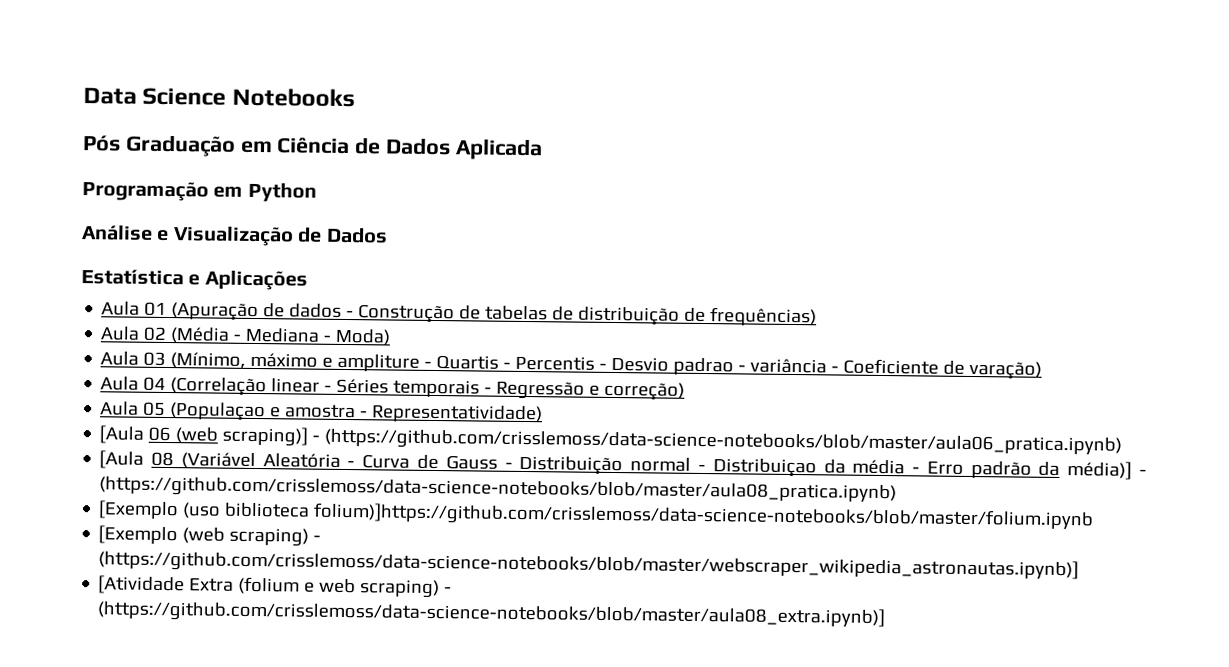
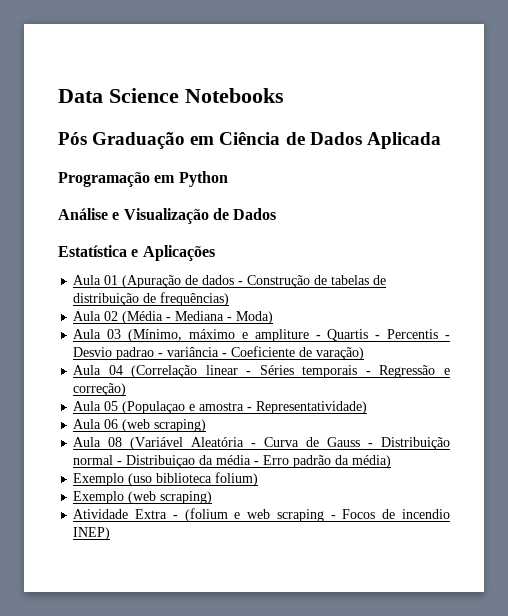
- [Aula 06 (web scraping)] - (https://github.com/crisslemoss/data-science-notebooks/blob/master/aula06_pratica.ipynb)
- [Aula 08 (Variável Aleatória - Curva de Gauss - Distribuição normal - Distribuiçao da média - Erro padrão da média)] - (https://github.com/crisslemoss/data-science-notebooks/blob/master/aula08_pratica.ipynb)
- [Exemplo (uso biblioteca folium)]https://github.com/crisslemoss/data-science-notebooks/blob/master/folium.ipynb
- [Exemplo (web scraping) - (https://github.com/crisslemoss/data-science-notebooks/blob/master/webscraper_wikipedia_astronautas.ipynb)]
- [Atividade Extra (folium e web scraping) - (https://github.com/crisslemoss/data-science-notebooks/blob/master/aula08_extra.ipynb)]
+ Aula 06 (web scraping)
+ Aula 08 (Variável Aleatória - Curva de Gauss - Distribuição normal - Distribuiçao da média - Erro padrão da média)
+ Exemplo (uso biblioteca folium)
+ Exemplo (web scraping)
+ Atividade Extra - (folium e web scraping - Focos de incendio INEP)

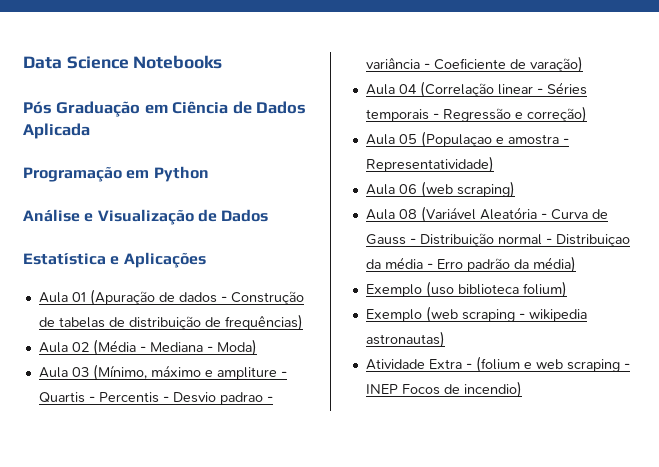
- Exemplo (web scraping)
+ Exemplo (web scraping - wikipedia astronautas)
- Atividade Extra - (folium e web scraping - Focos de incendio INEP)
+ Atividade Extra - (folium e web scraping - INEP Focos de incendio)

